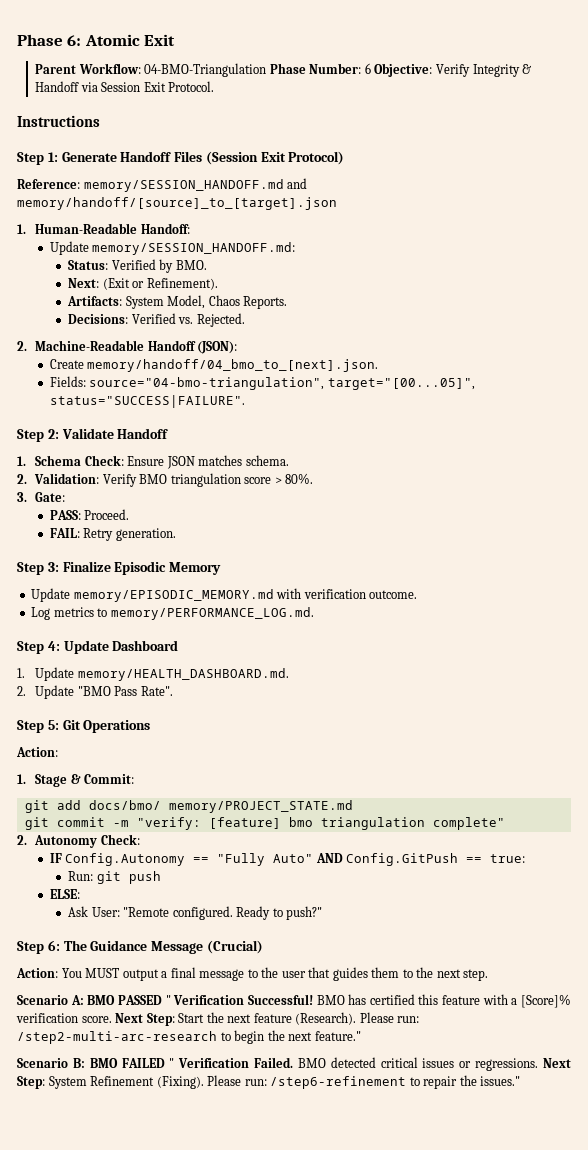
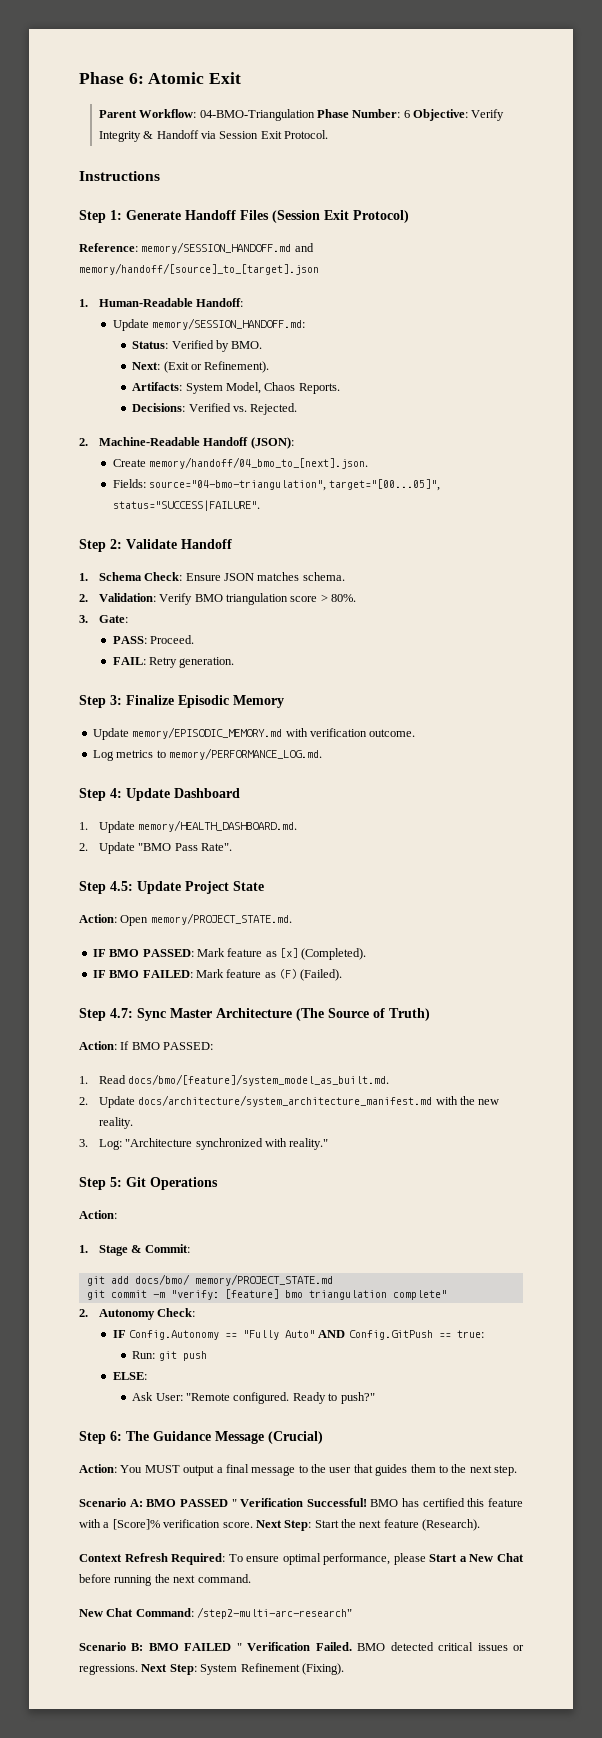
+ Step 4.5: Update Project State
+ Action: Open memory/PROJECT_STATE.md.
+ IF BMO PASSED: Mark feature as [x] (Completed).
+ IF BMO FAILED: Mark feature as (F) (Failed).
+ Step 4.7: Sync Master Architecture (The Source of Truth)
+ Action: If BMO PASSED:
+ 1. Read docs/bmo/[feature]/system_model_as_built.md.
+ 2. Update docs/architecture/system_architecture_manifest.md with the new reality.
+ 3. Log: "Architecture synchronized with reality."
- Next Step: Start the next feature (Research). Please run: /step2-multi-arc-research to begin the next feature."
+ Next Step: Start the next feature (Research).
+ Context Refresh Required: To ensure optimal performance, please Start a New Chat before running the next command.
+ New Chat Command: /step2-multi-arc-research"
- Please run: /step6-refinement to repair the issues."

